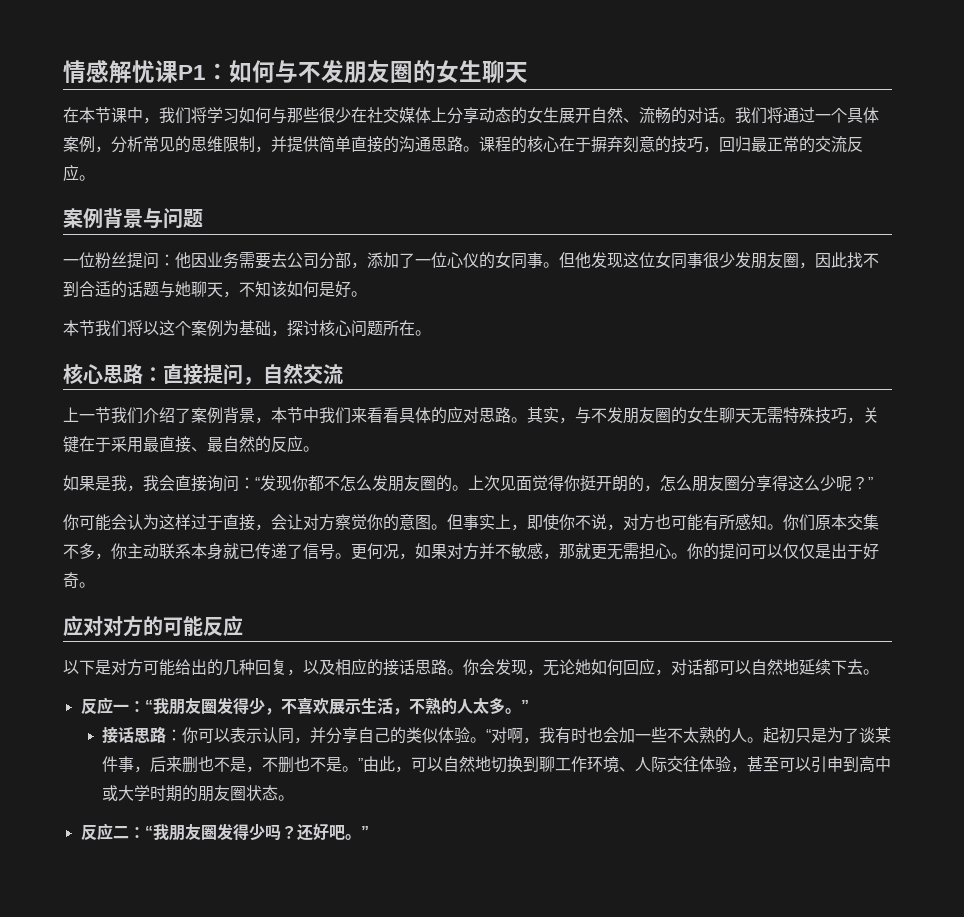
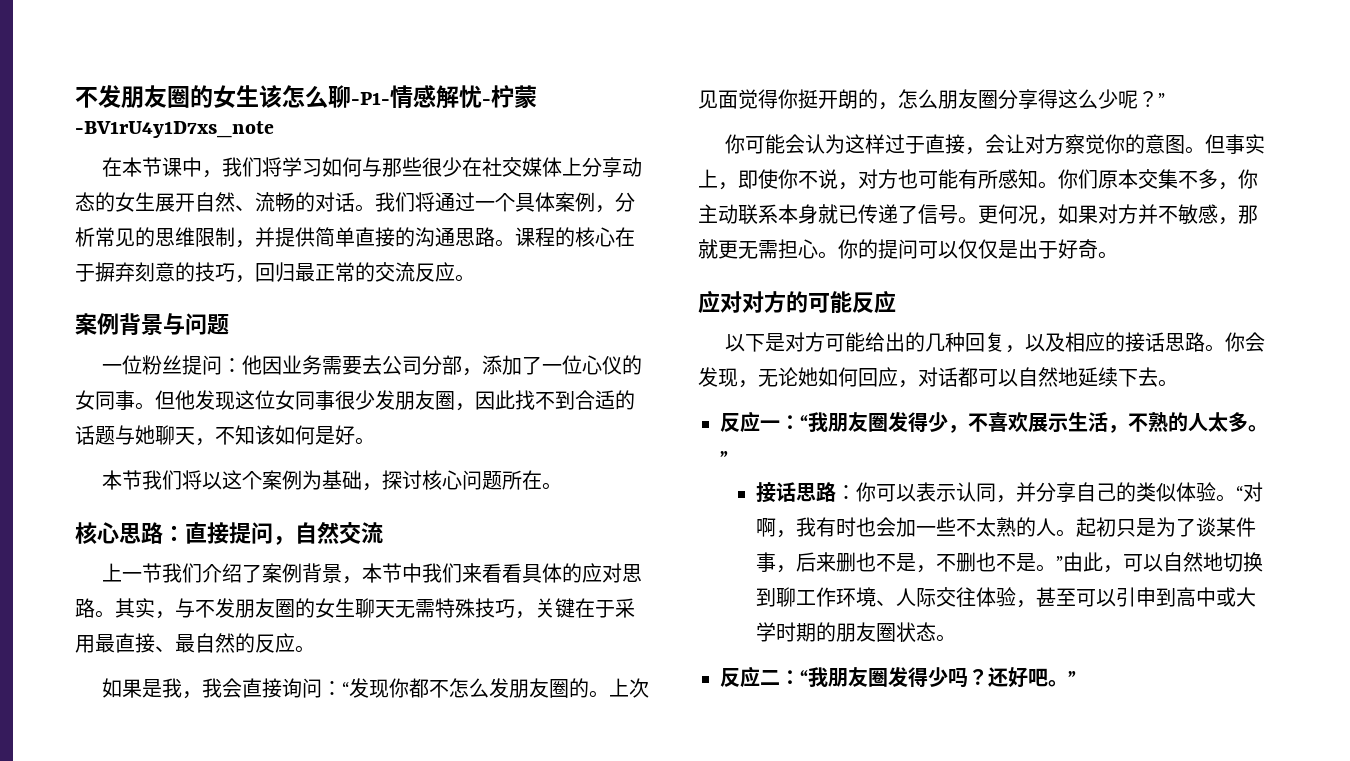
- 情感解忧课P1：如何与不发朋友圈的女生聊天
+ 不发朋友圈的女生该怎么聊-P1-情感解忧-柠蒙-BV1rU4y1D7xs_note

